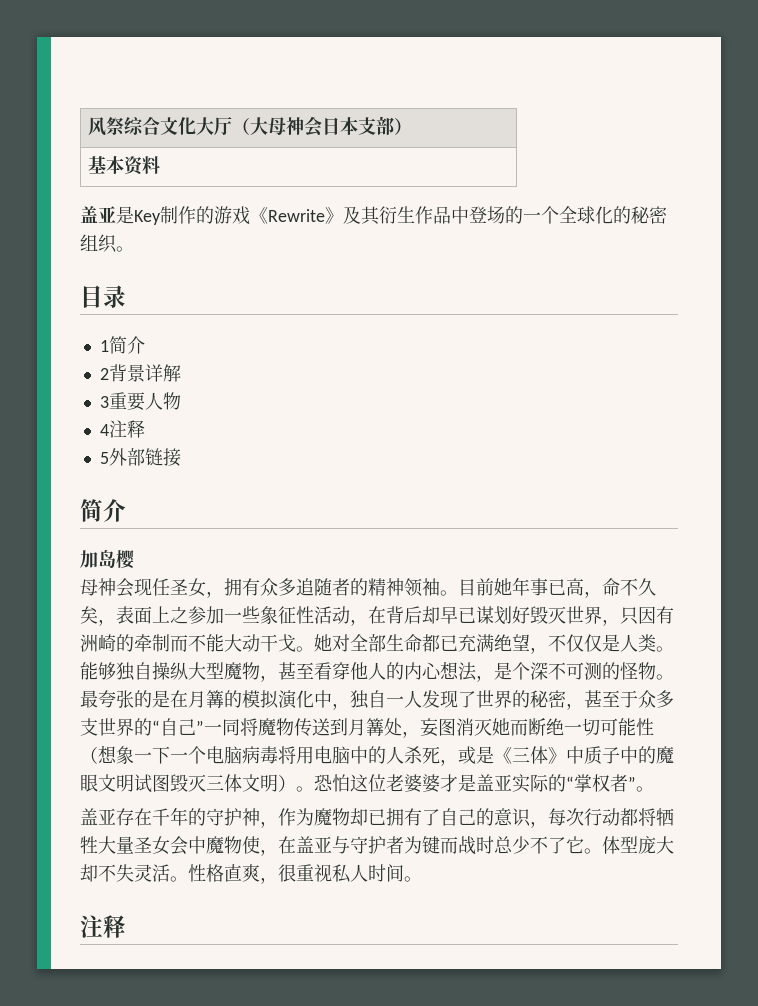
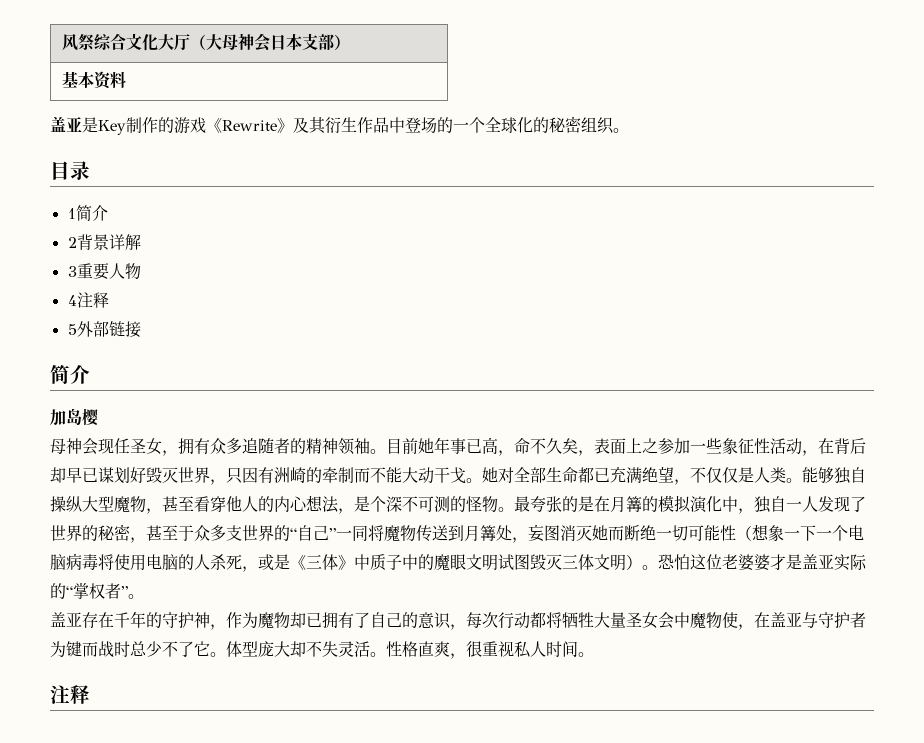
- 最夸张的是在月篝的模拟演化中，独自一人发现了世界的秘密，甚至于众多支世界的“自己”一同将魔物传送到月篝处，妄图消灭她而断绝一切可能性（想象一下一个电脑病毒将用电脑中的人杀死，或是《三体》中质子中的魔眼文明试图毁灭三体文明）。
+ 最夸张的是在月篝的模拟演化中，独自一人发现了世界的秘密，甚至于众多支世界的“自己”一同将魔物传送到月篝处，妄图消灭她而断绝一切可能性（想象一下一个电脑病毒将使用电脑的人杀死，或是《三体》中质子中的魔眼文明试图毁灭三体文明）。

